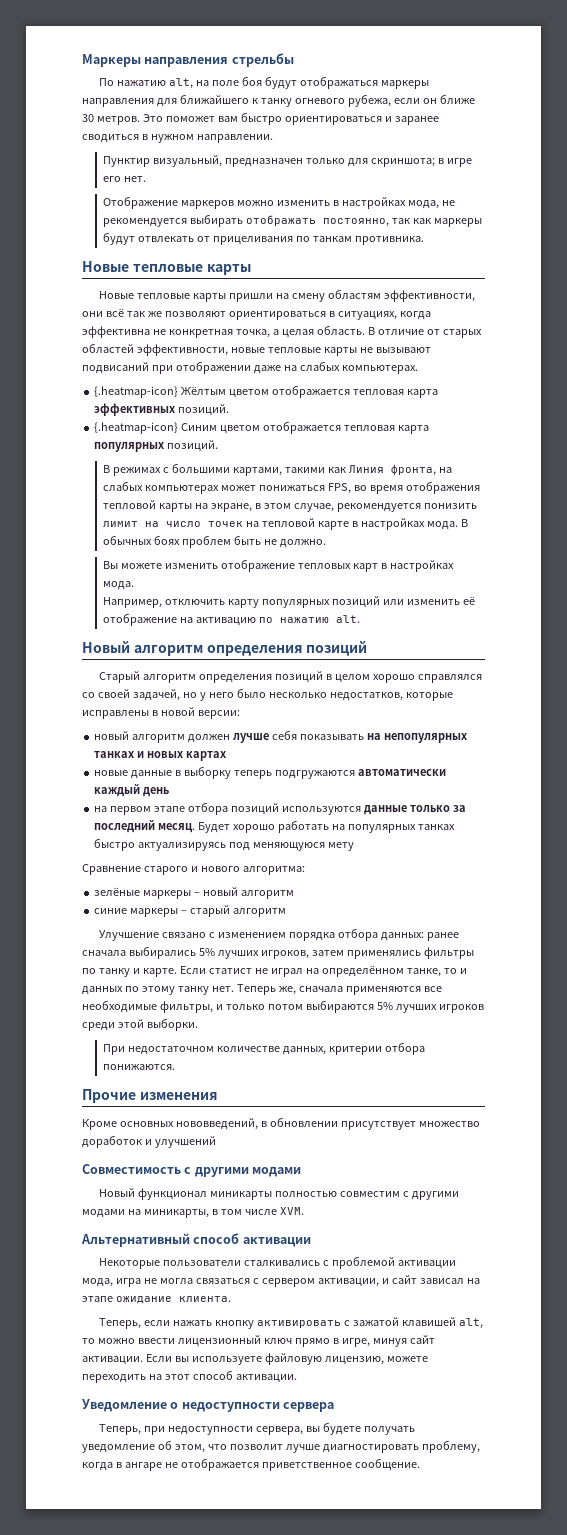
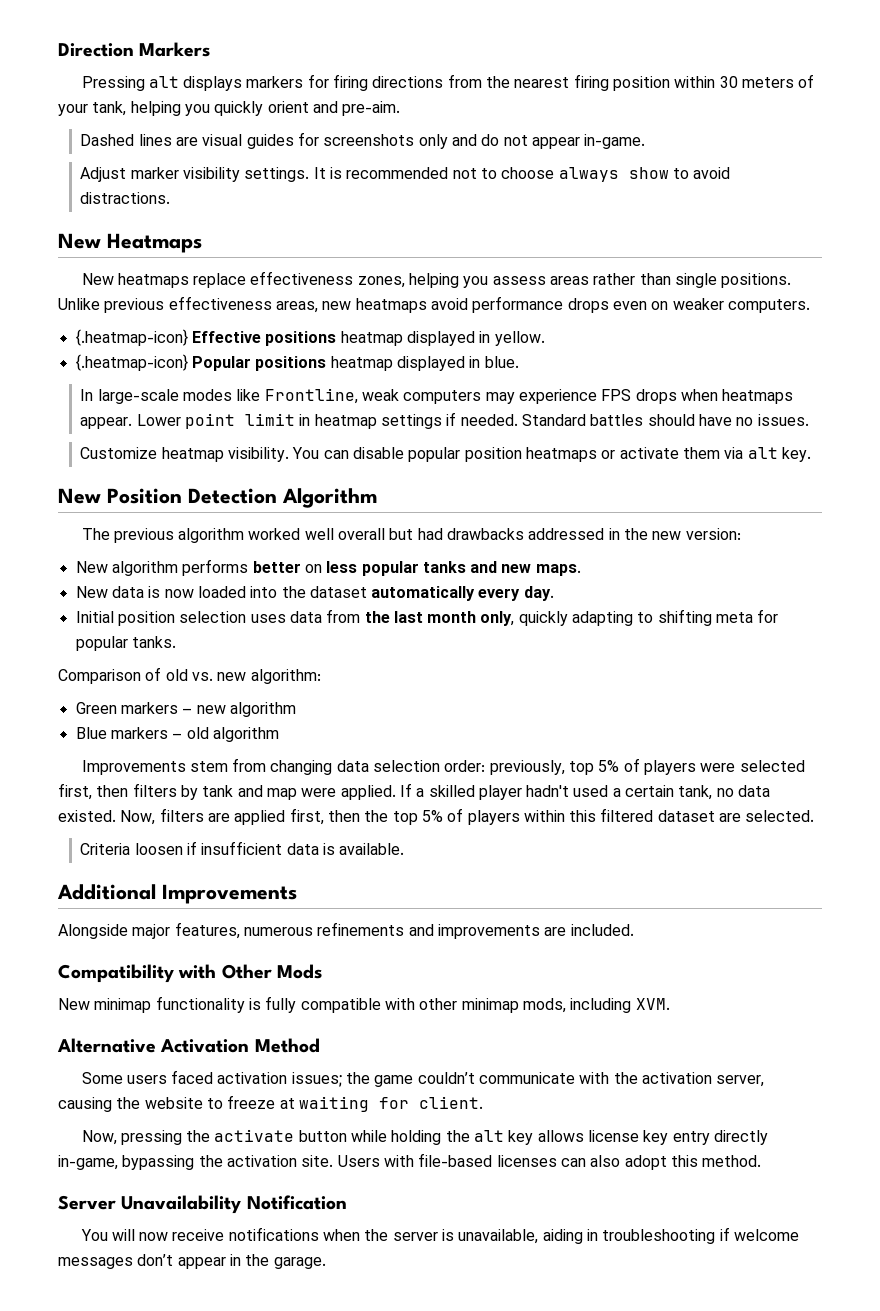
- Маркеры направления стрельбы
- По нажатию alt, на поле боя будут отображаться маркеры направления для ближайшего к танку огневого рубежа, если он ближе 30 метров. Это поможет вам быстро ориентироваться и заранее сводиться в нужном направлении.
- Пунктир визуальный, предназначен только для скриншота; в игре его нет.
- Отображение маркеров можно изменить в настройках мода, не рекомендуется выбирать отображать постоянно, так как маркеры будут отвлекать от прицеливания по танкам противника.
- Новые тепловые карты
- Новые тепловые карты пришли на смену областям эффективности, они всё так же позволяют ориентироваться в ситуациях, когда эффективна не конкретная точка, а целая область. В отличие от старых областей эффективности, новые тепловые карты не вызывают подвисаний при отображении даже на слабых компьютерах.
- {.heatmap-icon} Жёлтым цветом отображается тепловая карта эффективных позиций.
- {.heatmap-icon} Синим цветом отображается тепловая карта популярных позиций.
- В режимах с большими картами, такими как Линия фронта, на слабых компьютерах может понижаться FPS, во время отображения тепловой карты на экране, в этом случае, рекомендуется понизить лимит на число точек на тепловой карте в настройках мода. В обычных боях проблем быть не должно.
- Вы можете изменить отображение тепловых карт в настройках мода.
- Например, отключить карту популярных позиций или изменить её отображение на активацию по нажатию alt.
- Новый алгоритм определения позиций
- Старый алгоритм определения позиций в целом хорошо справлялся со своей задачей, но у него было несколько недостатков, которые исправлены в новой версии:
- новый алгоритм должен лучше себя показывать на непопулярных танках и новых картах
- новые данные в выборку теперь подгружаются автоматически каждый день
- на первом этапе отбора позиций используются данные только за последний месяц. Будет хорошо работать на популярных танках быстро актуализируясь под меняющуюся мету
- Сравнение старого и нового алгоритма:
- зелёные маркеры – новый алгоритм
- синие маркеры – старый алгоритм
- Улучшение связано с изменением порядка отбора данных: ранее сначала выбирались 5% лучших игроков, затем применялись фильтры по танку и карте. Если статист не играл на определённом танке, то и данных по этому танку нет. Теперь же, сначала применяются все необходимые фильтры, и только потом выбираются 5% лучших игроков среди этой выборки.
- При недостаточном количестве данных, критерии отбора понижаются.
- Прочие изменения
- Кроме основных нововведений, в обновлении присутствует множество доработок и улучшений
- Совместимость с другими модами
- Новый функционал миникарты полностью совместим с другими модами на миникарты, в том числе XVM.
- Альтернативный способ активации
- Некоторые пользователи сталкивались с проблемой активации мода, игра не могла связаться с сервером активации, и сайт зависал на этапе ожидание клиента.
- Теперь, если нажать кнопку активировать с зажатой клавишей alt, то можно ввести лицензионный ключ прямо в игре, минуя сайт активации. Если вы используете файловую лицензию, можете переходить на этот способ активации.
- Уведомление о недоступности сервера
- Теперь, при недоступности сервера, вы будете получать уведомление об этом, что позволит лучше диагностировать проблему, когда в ангаре не отображается приветственное сообщение.
+ Direction Markers
+ Pressing alt displays markers for firing directions from the nearest firing position within 30 meters of your tank, helping you quickly orient and pre-aim.
+ Dashed lines are visual guides for screenshots only and do not appear in-game.
+ Adjust marker visibility settings. It is recommended not to choose always show to avoid distractions.
+ New Heatmaps
+ New heatmaps replace effectiveness zones, helping you assess areas rather than single positions. Unlike previous effectiveness areas, new heatmaps avoid performance drops even on weaker computers.
+ {.heatmap-icon} Effective positions heatmap displayed in yellow.
+ {.heatmap-icon} Popular positions heatmap displayed in blue.
+ In large-scale modes like Frontline, weak computers may experience FPS drops when heatmaps appear. Lower point limit in heatmap settings if needed. Standard battles should have no issues.
+ Customize heatmap visibility. You can disable popular position heatmaps or activate them via alt key.
+ New Position Detection Algorithm
+ The previous algorithm worked well overall but had drawbacks addressed in the new version:
+ New algorithm performs better on less popular tanks and new maps.
+ New data is now loaded into the dataset automatically every day.
+ Initial position selection uses data from the last month only, quickly adapting to shifting meta for popular tanks.
+ Comparison of old vs. new algorithm:
+ Green markers – new algorithm
+ Blue markers – old algorithm
+ Improvements stem from changing data selection order: previously, top 5% of players were selected first, then filters by tank and map were applied. If a skilled player hadn't used a certain tank, no data existed. Now, filters are applied first, then the top 5% of players within this filtered dataset are selected.
+ Criteria loosen if insufficient data is available.
+ Additional Improvements
+ Alongside major features, numerous refinements and improvements are included.
+ Compatibility with Other Mods
+ New minimap functionality is fully compatible with other minimap mods, including XVM.
+ Alternative Activation Method
+ Some users faced activation issues; the game couldn’t communicate with the activation server, causing the website to freeze at waiting for client.
+ Now, pressing the activate button while holding the alt key allows license key entry directly in-game, bypassing the activation site. Users with file-based licenses can also adopt this method.
+ Server Unavailability Notification
+ You will now receive notifications when the server is unavailable, aiding in troubleshooting if welcome messages don’t appear in the garage.

